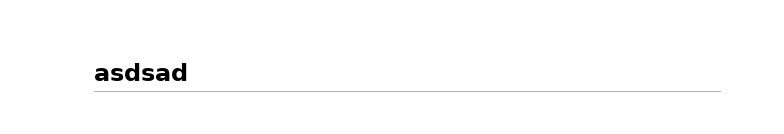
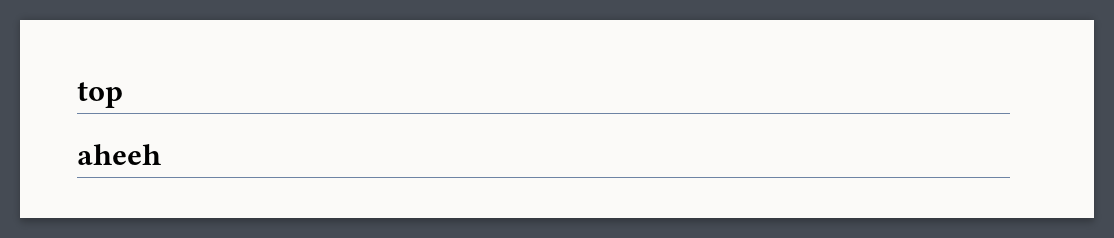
- asdsad
+ top
+ aheeh

